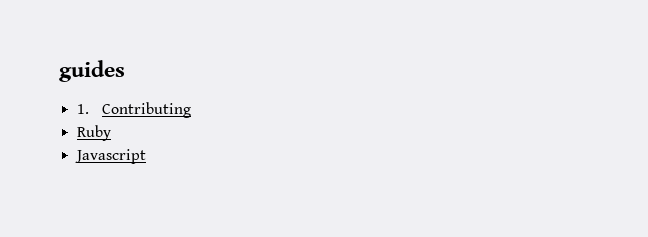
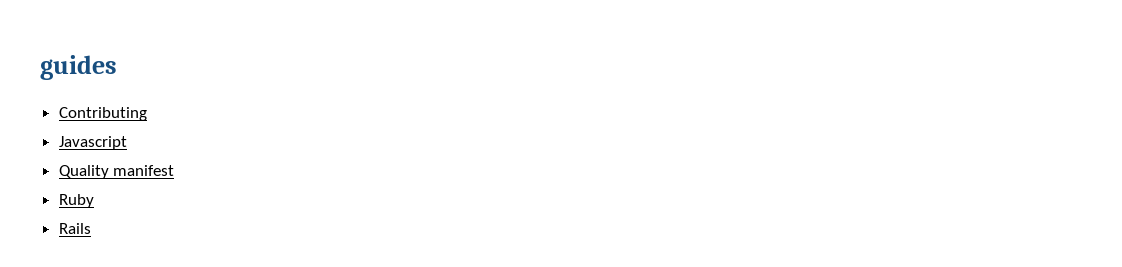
- 1. Contributing
+ Contributing
+ Javascript
+ Quality manifest
- Javascript
+ Rails

